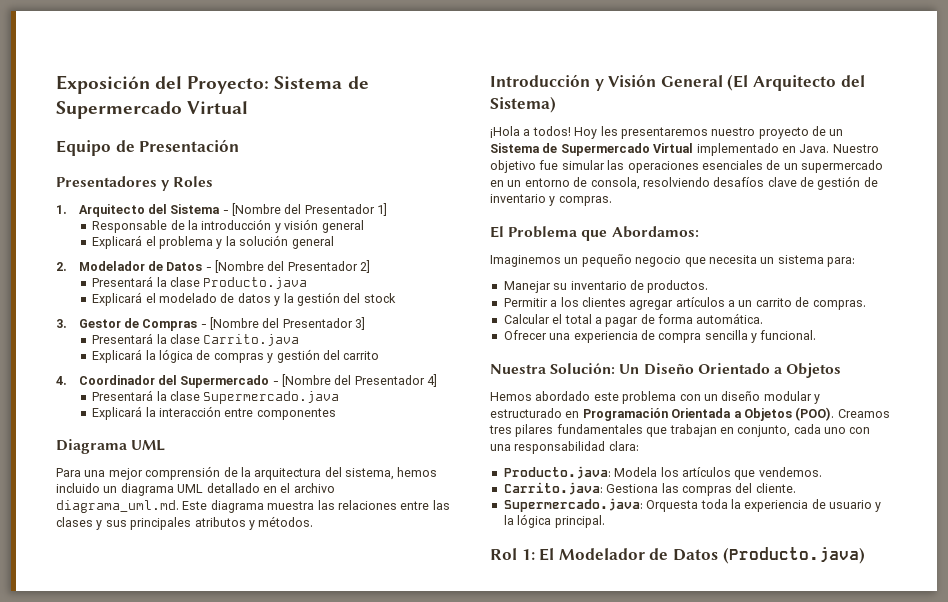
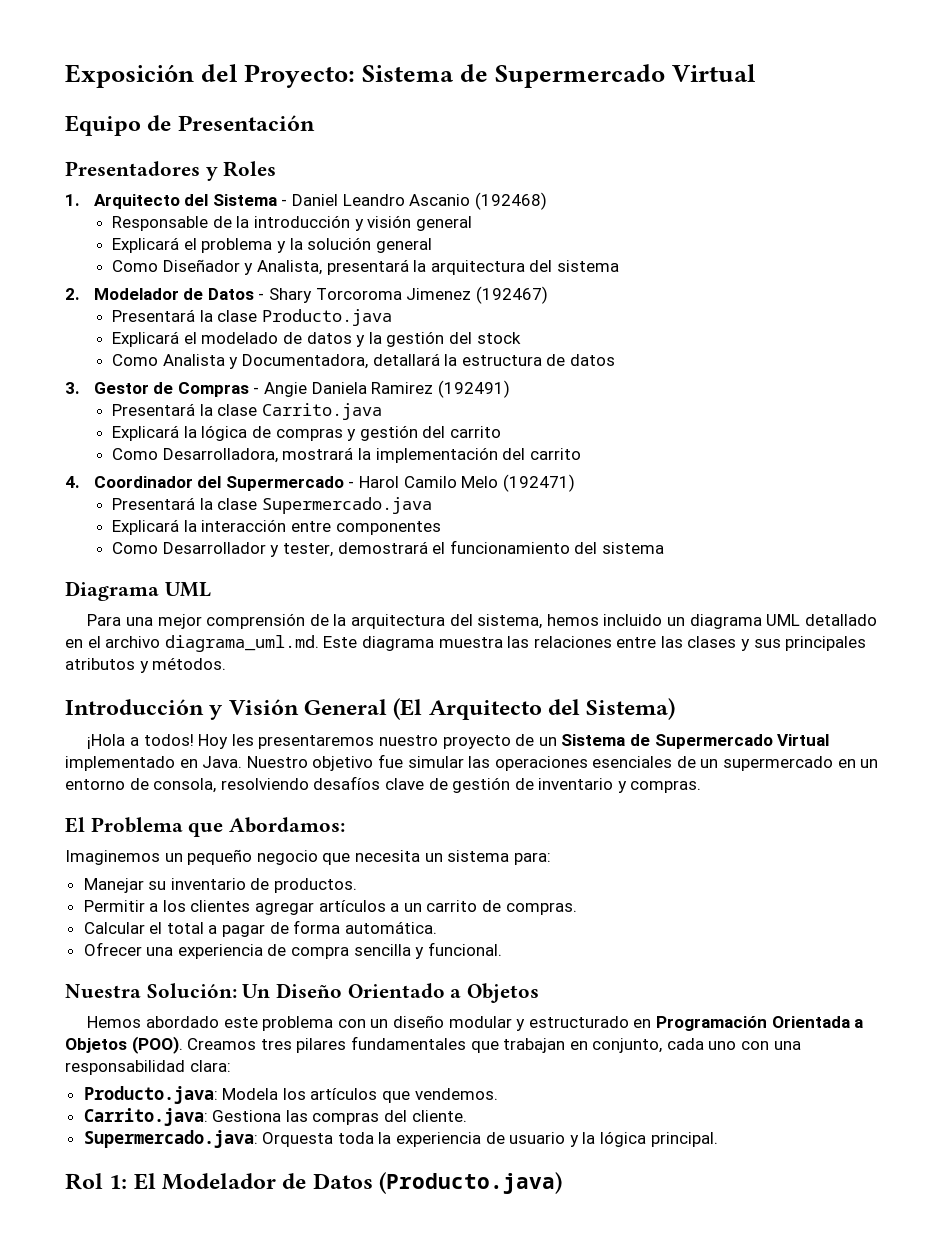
- 1. Arquitecto del Sistema - [Nombre del Presentador 1]
+ 1. Arquitecto del Sistema - Daniel Leandro Ascanio (192468)
+ Como Diseñador y Analista, presentará la arquitectura del sistema
- 2. Modelador de Datos - [Nombre del Presentador 2]
+ 2. Modelador de Datos - Shary Torcoroma Jimenez (192467)
+ Como Analista y Documentadora, detallará la estructura de datos
- 3. Gestor de Compras - [Nombre del Presentador 3]
+ 3. Gestor de Compras - Angie Daniela Ramirez (192491)
+ Como Desarrolladora, mostrará la implementación del carrito
- 4. Coordinador del Supermercado - [Nombre del Presentador 4]
+ 4. Coordinador del Supermercado - Harol Camilo Melo (192471)
+ Como Desarrollador y tester, demostrará el funcionamiento del sistema

